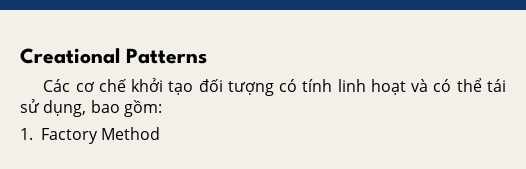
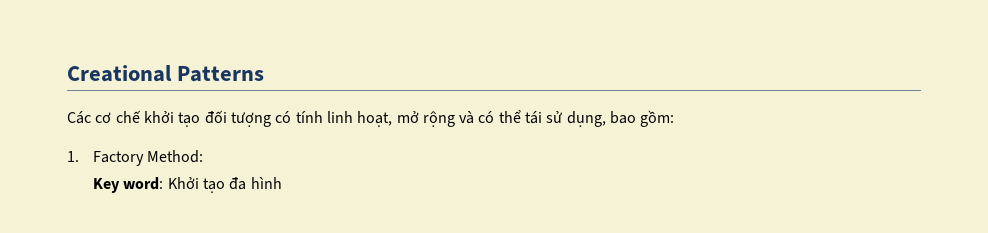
- Các cơ chế khởi tạo đối tượng có tính linh hoạt và có thể tái sử dụng, bao gồm:
+ Các cơ chế khởi tạo đối tượng có tính linh hoạt, mở rộng và có thể tái sử dụng, bao gồm:
- 1. Factory Method
+ 1. Factory Method:
+ Key word: Khởi tạo đa hình

